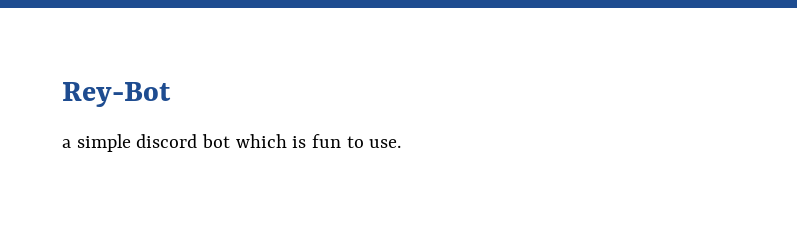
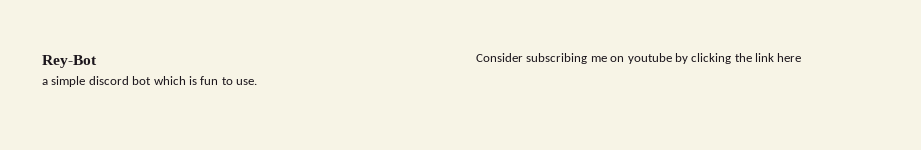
+ Consider subscribing me on youtube by clicking the link here

